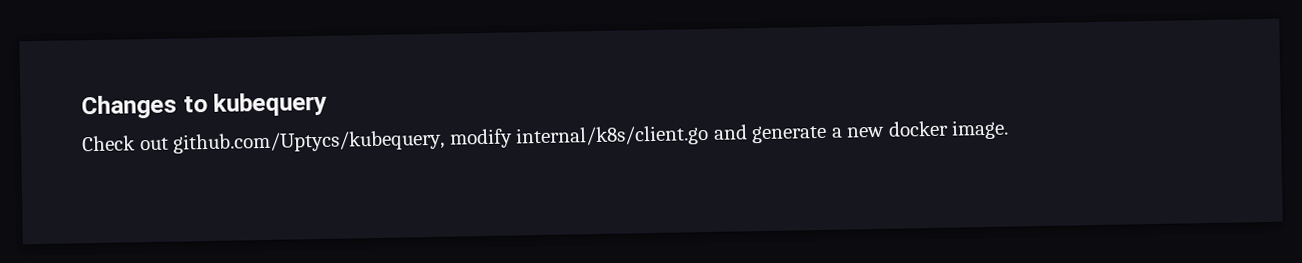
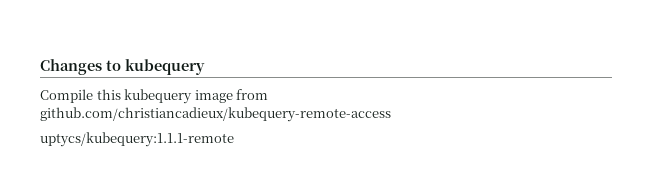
- Check out github.com/Uptycs/kubequery, modify internal/k8s/client.go and generate a new docker image.
+ Compile this kubequery image from github.com/christiancadieux/kubequery-remote-access
+ uptycs/kubequery:1.1.1-remote

